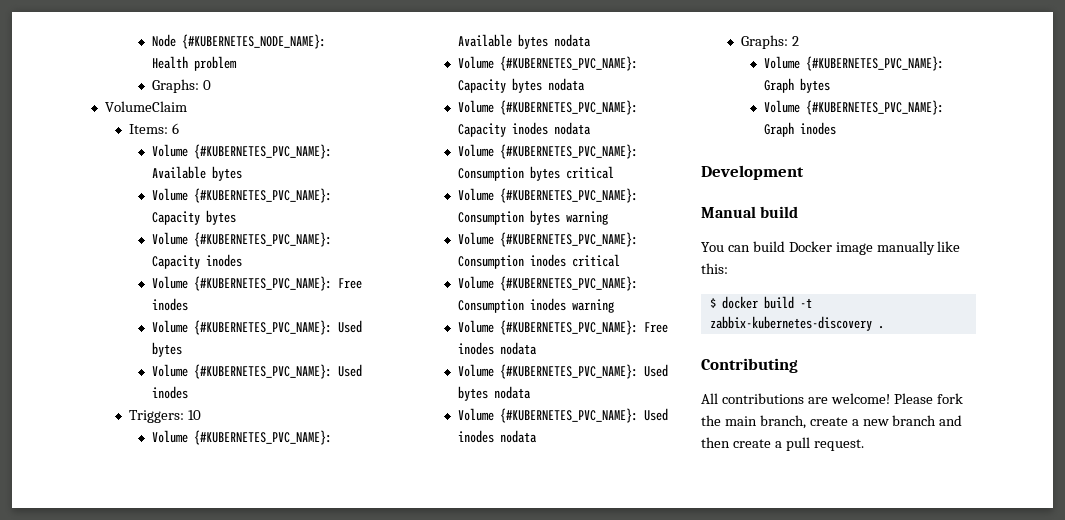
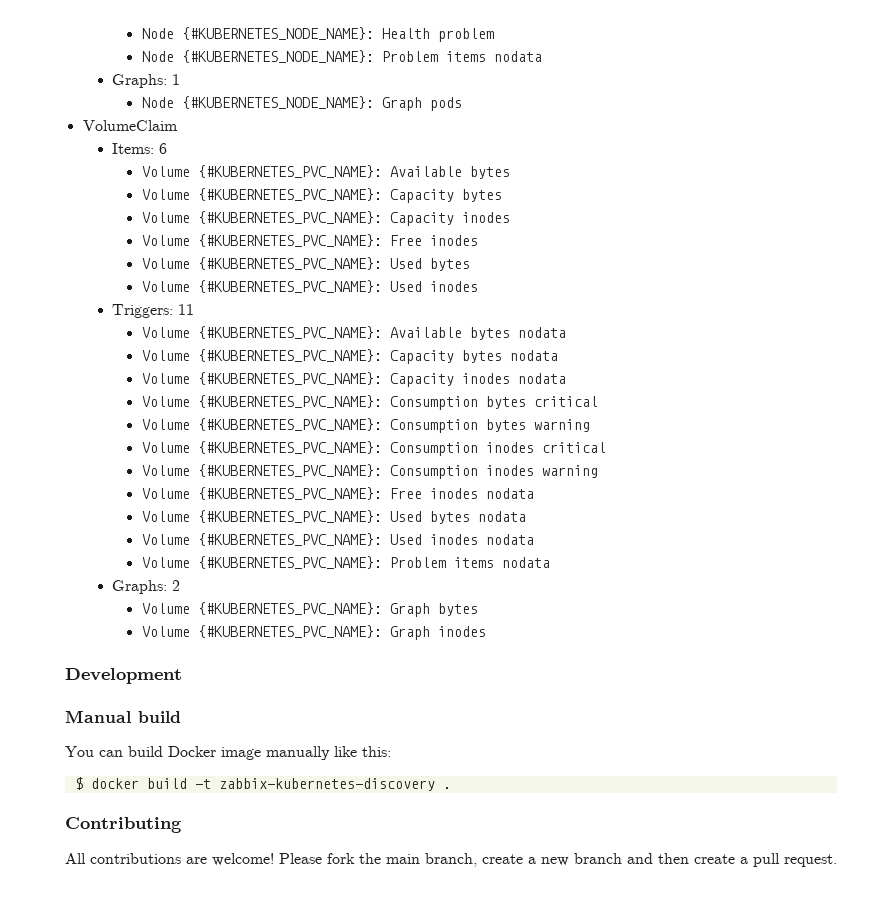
- Graphs: 0
+ Node {#KUBERNETES_NODE_NAME}: Problem items nodata
+ Graphs: 1
+ Node {#KUBERNETES_NODE_NAME}: Graph pods
- Triggers: 10
+ Triggers: 11
+ Volume {#KUBERNETES_PVC_NAME}: Problem items nodata

